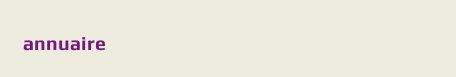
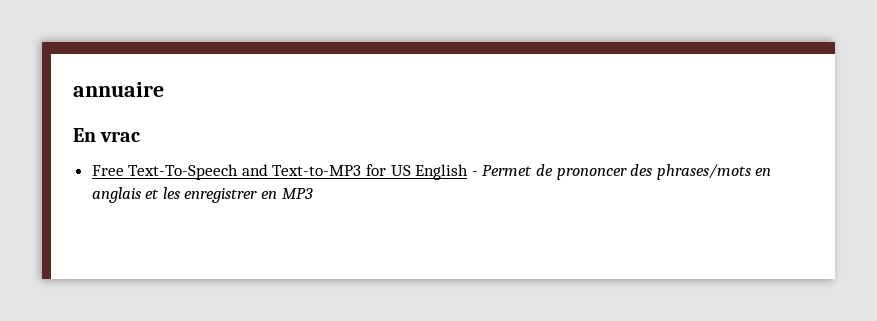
+ En vrac
+ Free Text-To-Speech and Text-to-MP3 for US English - Permet de prononcer des phrases/mots en anglais et les enregistrer en MP3

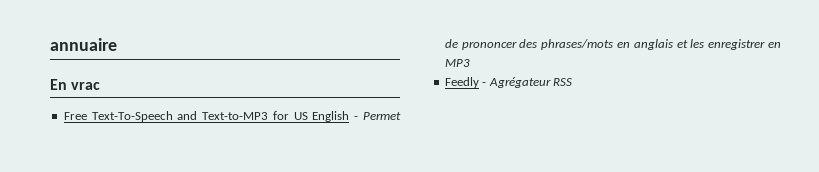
+ Feedly - Agrégateur RSS

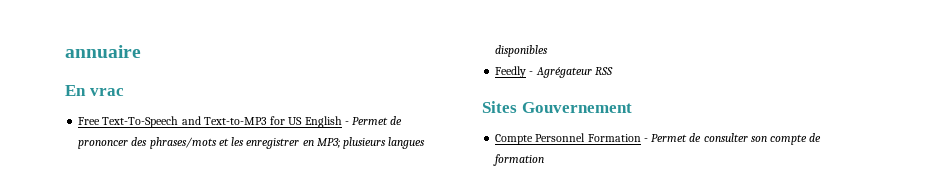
- Free Text-To-Speech and Text-to-MP3 for US English - Permet de prononcer des phrases/mots en anglais et les enregistrer en MP3
+ Free Text-To-Speech and Text-to-MP3 for US English - Permet de prononcer des phrases/mots et les enregistrer en MP3; plusieurs langues disponibles
+ Sites Gouvernement
+ Compte Personnel Formation - Permet de consulter son compte de formation

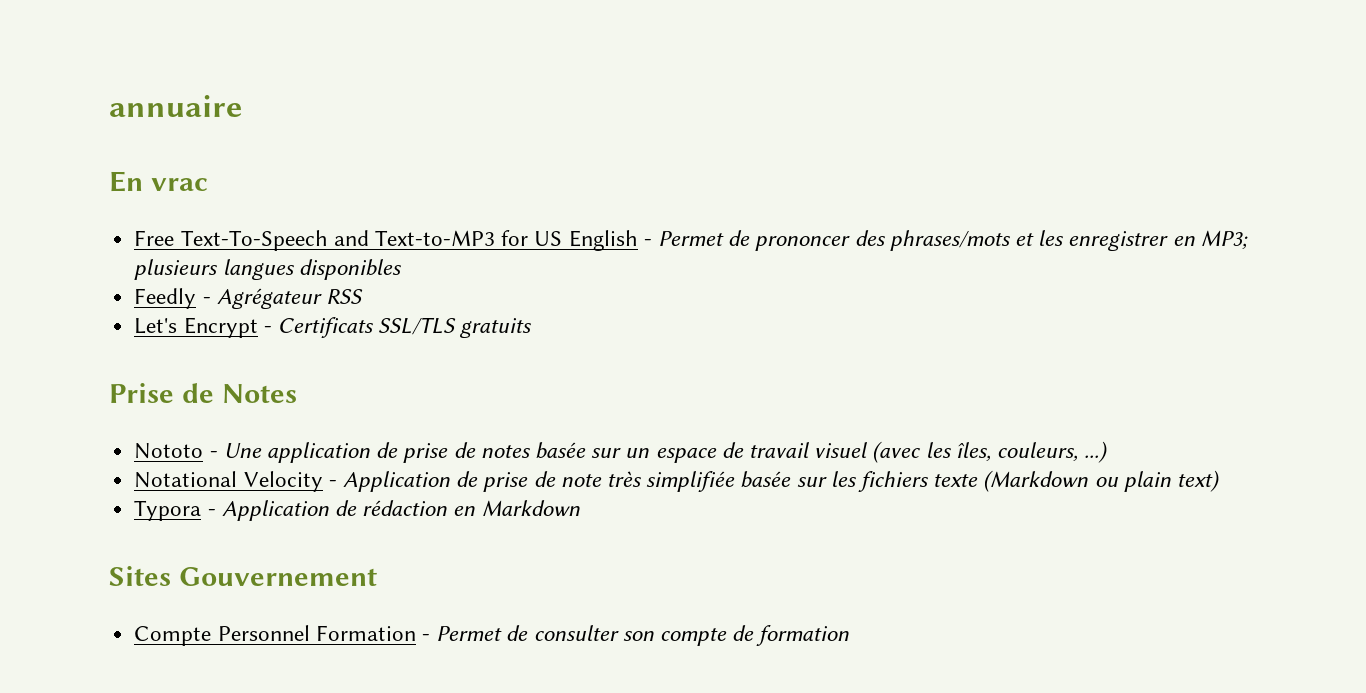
+ Let's Encrypt - Certificats SSL/TLS gratuits
+ Prise de Notes
+ Nototo - Une application de prise de notes basée sur un espace de travail visuel (avec les îles, couleurs, ...)
+ Notational Velocity - Application de prise de note très simplifiée basée sur les fichiers texte (Markdown ou plain text)
+ Typora - Application de rédaction en Markdown

